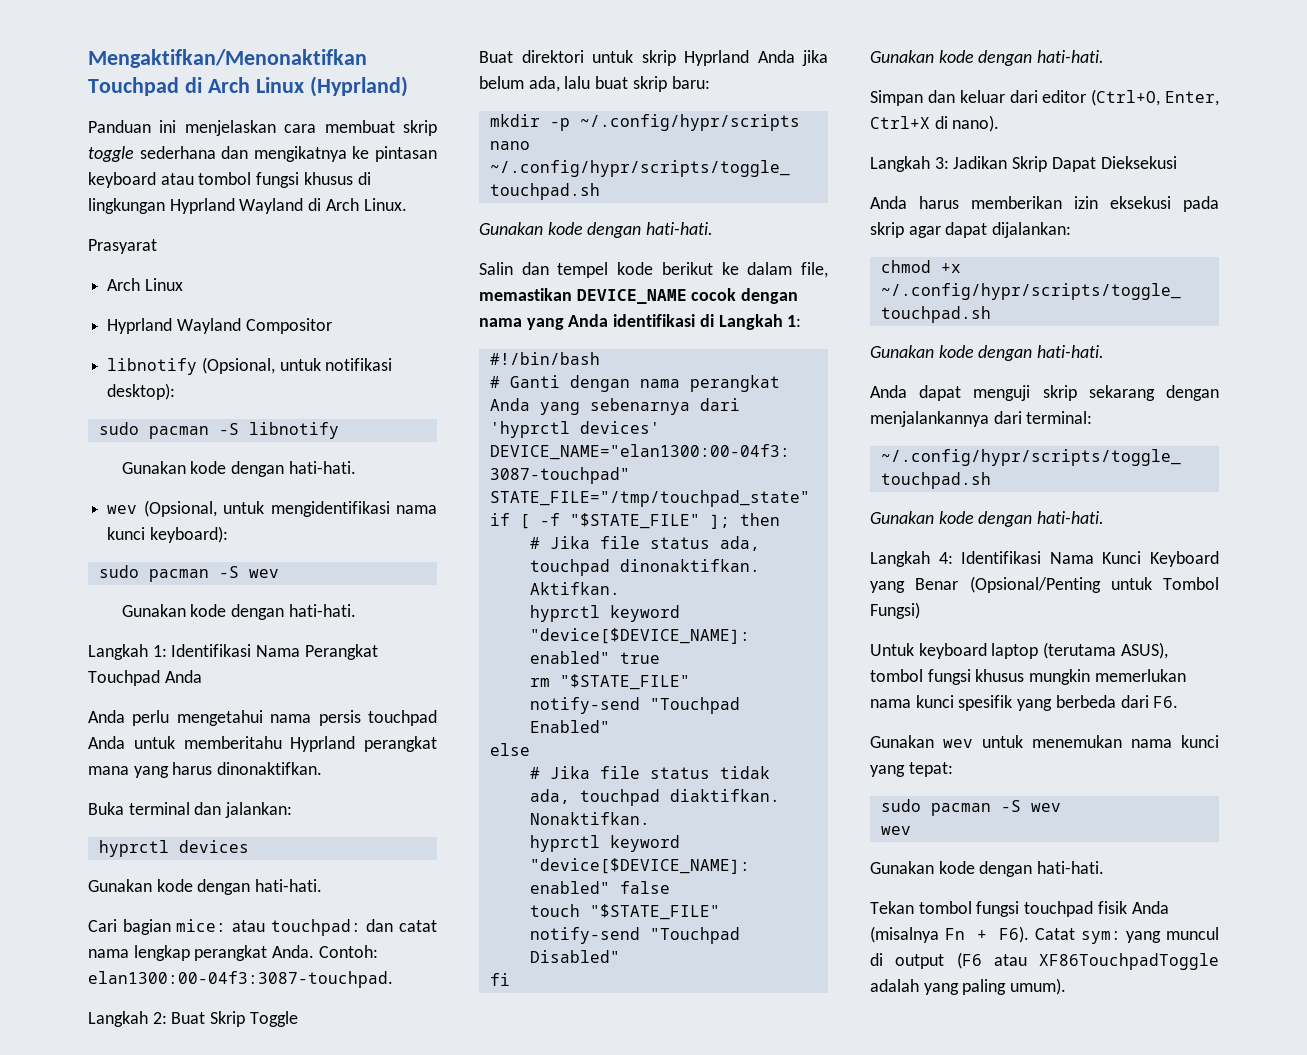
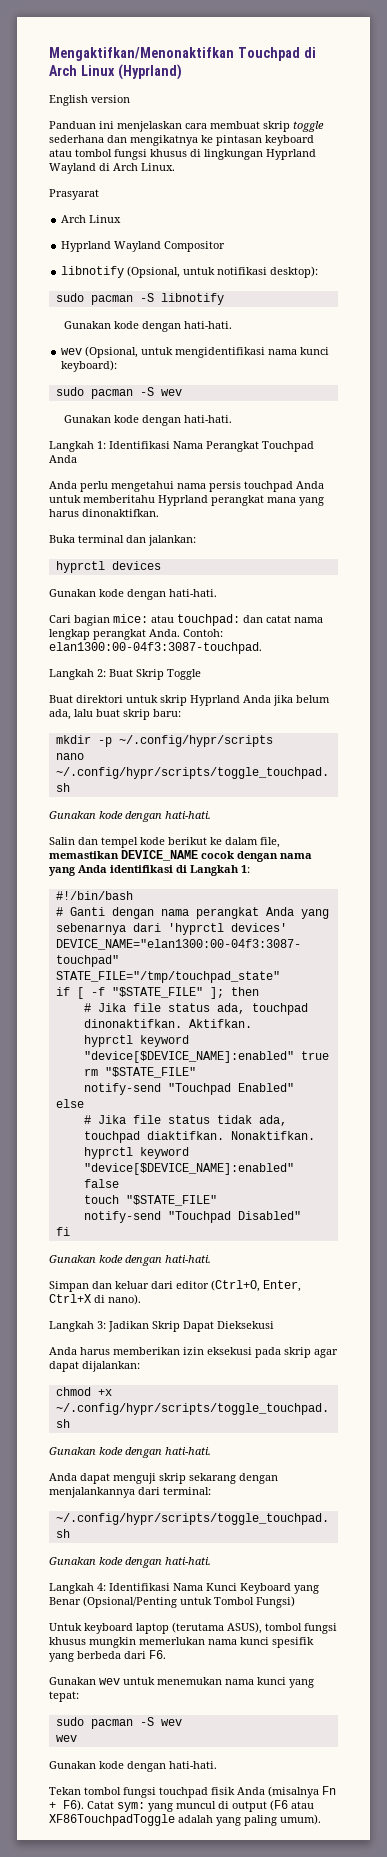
+ English version

